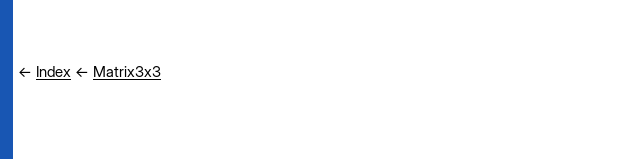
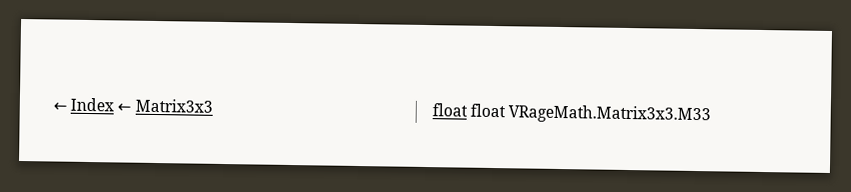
+ float float VRageMath.Matrix3x3.M33

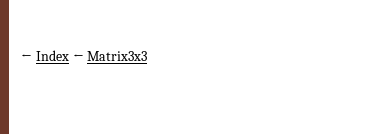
- float float VRageMath.Matrix3x3.M33

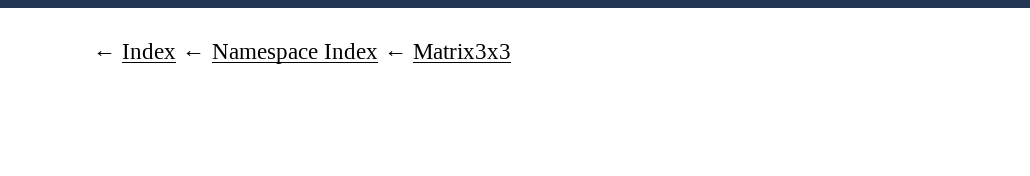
- ← Index ← Matrix3x3
+ ← Index ← Namespace Index ← Matrix3x3

